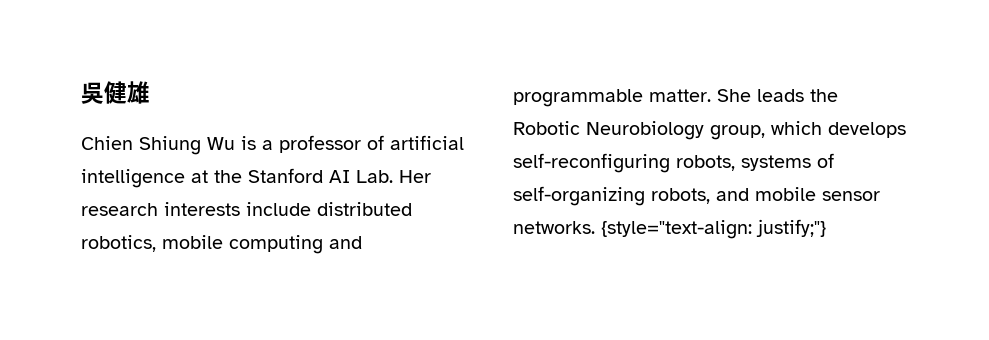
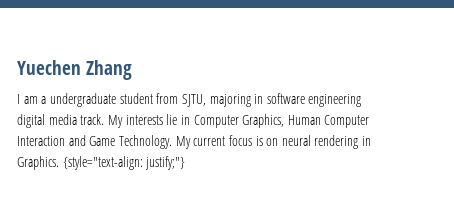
- 吳健雄
- Chien Shiung Wu is a professor of artificial intelligence at the Stanford AI Lab. Her research interests include distributed robotics, mobile computing and programmable matter. She leads the Robotic Neurobiology group, which develops self-reconfiguring robots, systems of self-organizing robots, and mobile sensor networks.
+ Yuechen Zhang
+ I am a undergraduate student from SJTU, majoring in software engineering digital media track. My interests lie in Computer Graphics, Human Computer Interaction and Game Technology. My current focus is on neural rendering in Graphics.

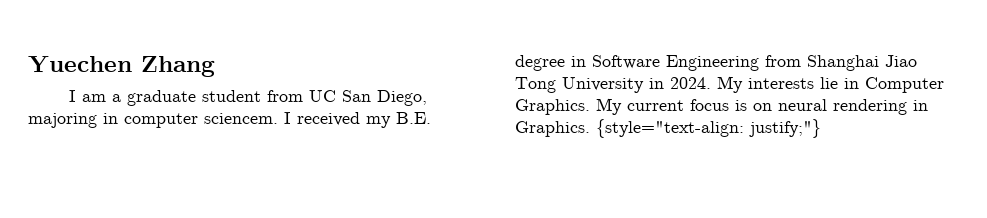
- I am a undergraduate student from SJTU, majoring in software engineering digital media track.
+ I am a graduate student from UC San Diego, majoring in computer sciencem. I received my B.E. degree in Software Engineering from Shanghai Jiao Tong University in 2024.
- My interests lie in Computer Graphics, Human Computer Interaction and Game Technology.
+ My interests lie in Computer Graphics.

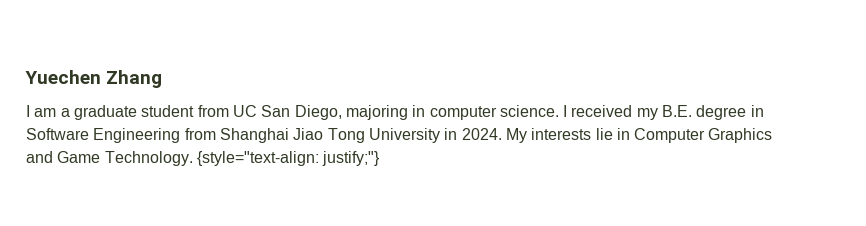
- I am a graduate student from UC San Diego, majoring in computer sciencem.
+ I am a graduate student from UC San Diego, majoring in computer science.
- My interests lie in Computer Graphics. My current focus is on neural rendering in Graphics.
+ My interests lie in Computer Graphics and Game Technology.

